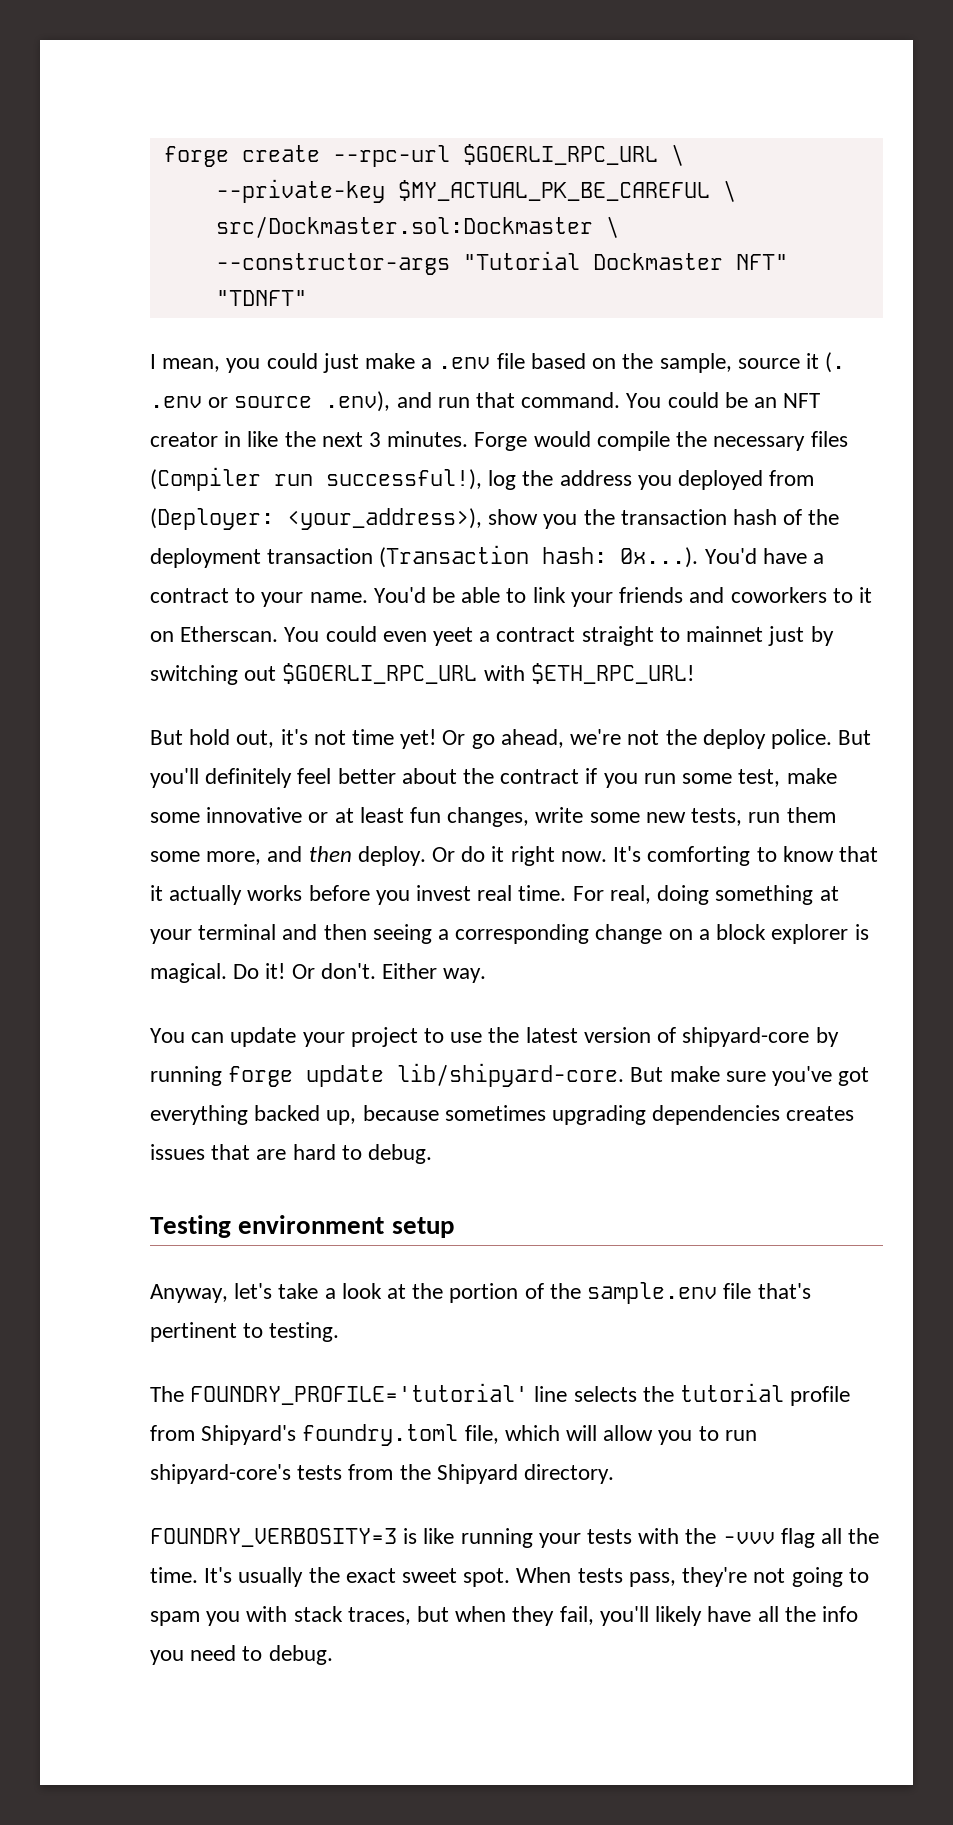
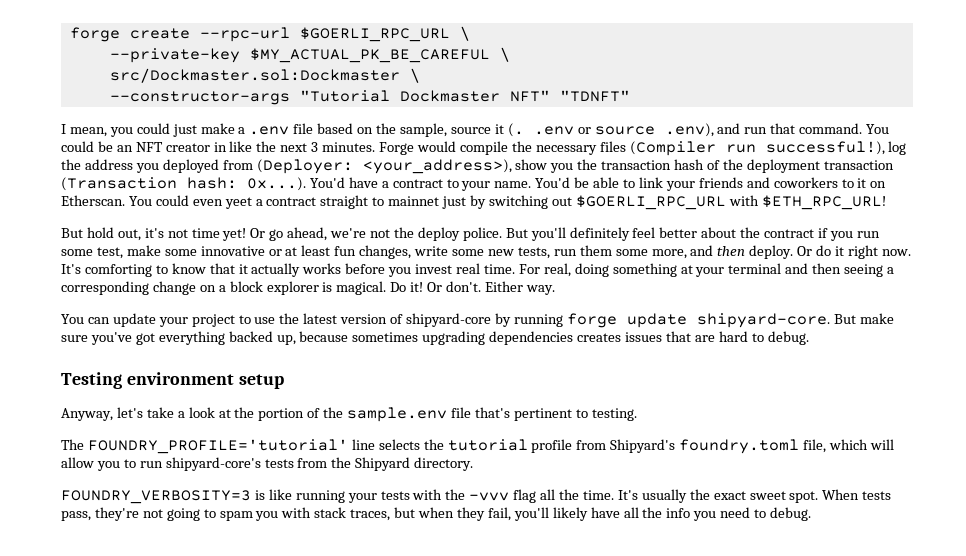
- You can update your project to use the latest version of shipyard-core by running forge update lib/shipyard-core.
+ You can update your project to use the latest version of shipyard-core by running forge update shipyard-core.

